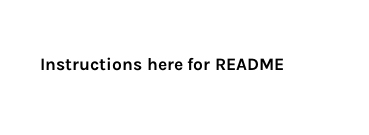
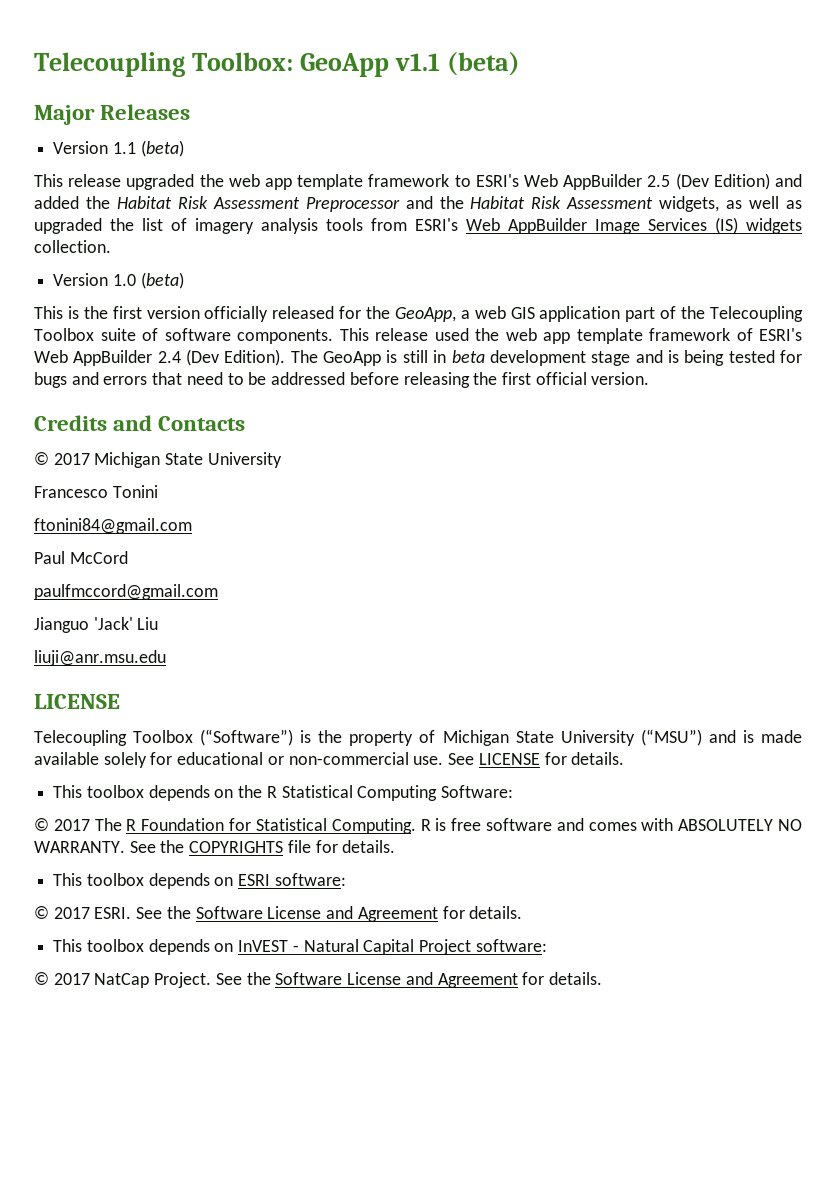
- Instructions here for README
+ Telecoupling Toolbox: GeoApp v1.1 (beta)
+ Major Releases
+ Version 1.1 (beta)
+ This release upgraded the web app template framework to ESRI's Web AppBuilder 2.5 (Dev Edition) and added the Habitat Risk Assessment Preprocessor and the Habitat Risk Assessment widgets, as well as upgraded the list of imagery analysis tools from ESRI's Web AppBuilder Image Services (IS) widgets collection.
+ Version 1.0 (beta)
+ This is the first version officially released for the GeoApp, a web GIS application part of the Telecoupling Toolbox suite of software components. This release used the web app template framework of ESRI's Web AppBuilder 2.4 (Dev Edition). The GeoApp is still in beta development stage and is being tested for bugs and errors that need to be addressed before releasing the first official version.
+ Credits and Contacts
+ © 2017 Michigan State University
+ Francesco Tonini
+ ftonini84@gmail.com
+ Paul McCord
+ paulfmccord@gmail.com
+ Jianguo 'Jack' Liu
+ liuji@anr.msu.edu
+ LICENSE
+ Telecoupling Toolbox (“Software”) is the property of Michigan State University (“MSU”) and is made available solely for educational or non-commercial use. See LICENSE for details.
+ This toolbox depends on the R Statistical Computing Software:
+ © 2017 The R Foundation for Statistical Computing. R is free software and comes with ABSOLUTELY NO WARRANTY. See the COPYRIGHTS file for details.
+ This toolbox depends on ESRI software:
+ © 2017 ESRI. See the Software License and Agreement for details.
+ This toolbox depends on InVEST - Natural Capital Project software:
+ © 2017 NatCap Project. See the Software License and Agreement for details.

